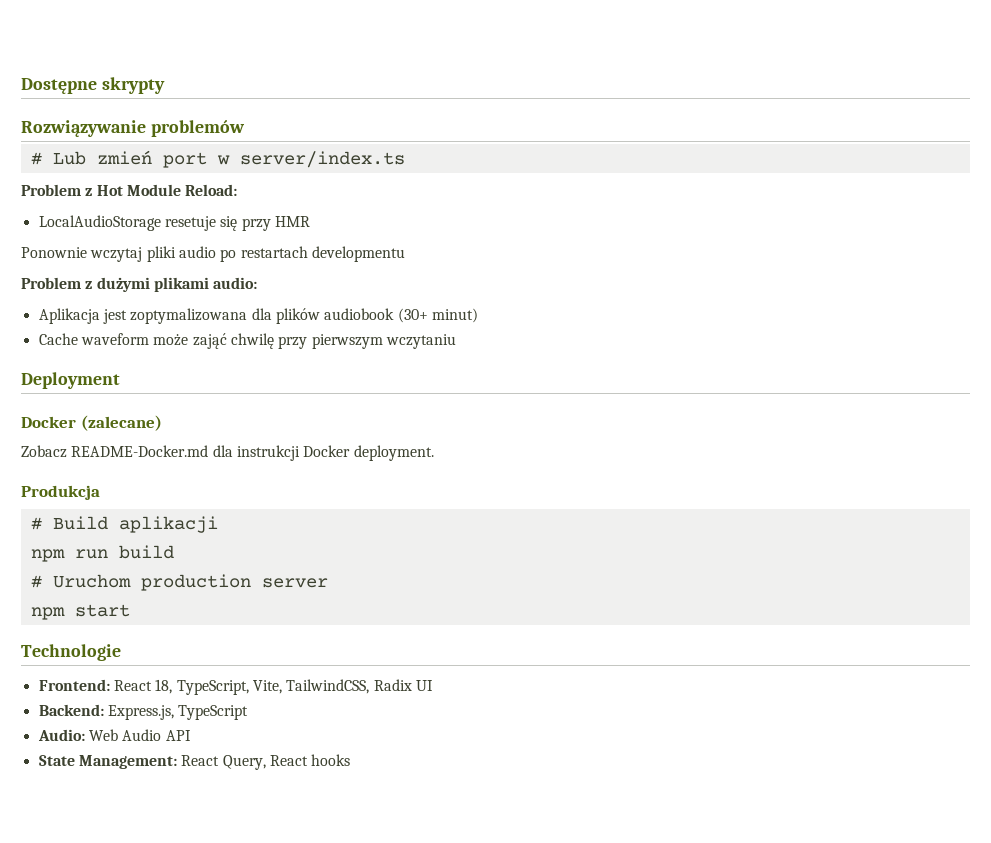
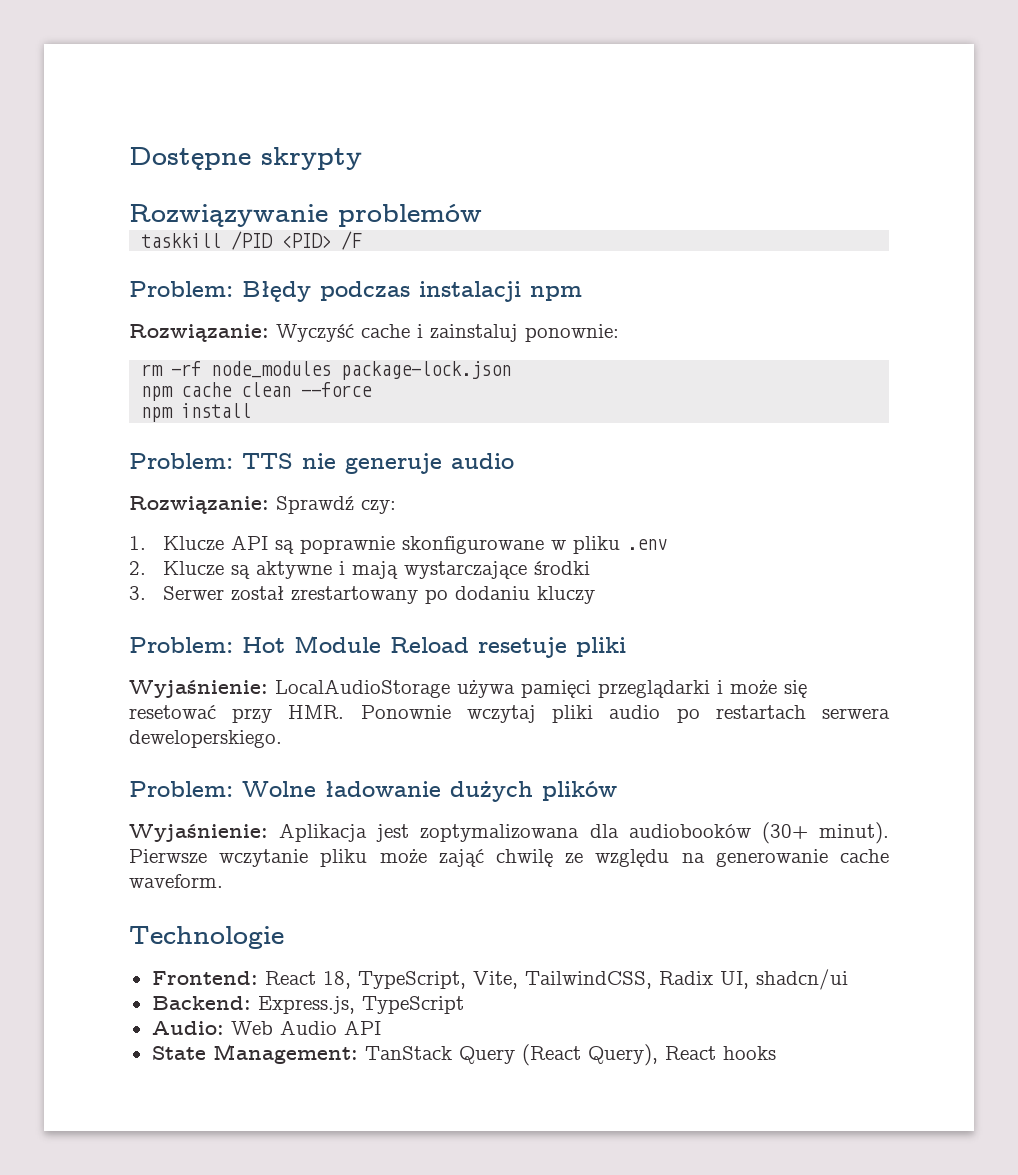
- # Lub zmień port w server/index.ts
- Problem z Hot Module Reload:
- LocalAudioStorage resetuje się przy HMR
- Ponownie wczytaj pliki audio po restartach developmentu
- Problem z dużymi plikami audio:
- Aplikacja jest zoptymalizowana dla plików audiobook (30+ minut)
- Cache waveform może zająć chwilę przy pierwszym wczytaniu
- Deployment
- Docker (zalecane)
- Zobacz README-Docker.md dla instrukcji Docker deployment.
- Produkcja
- # Build aplikacji
- npm run build
- # Uruchom production server
- npm start
+ taskkill /PID <PID> /F
+ Problem: Błędy podczas instalacji npm
+ Rozwiązanie: Wyczyść cache i zainstaluj ponownie:
+ rm -rf node_modules package-lock.json
+ npm cache clean --force
+ npm install
+ Problem: TTS nie generuje audio
+ Rozwiązanie: Sprawdź czy:
+ 1. Klucze API są poprawnie skonfigurowane w pliku .env
+ 2. Klucze są aktywne i mają wystarczające środki
+ 3. Serwer został zrestartowany po dodaniu kluczy
+ Problem: Hot Module Reload resetuje pliki
+ Wyjaśnienie: LocalAudioStorage używa pamięci przeglądarki i może się resetować przy HMR. Ponownie wczytaj pliki audio po restartach serwera deweloperskiego.
+ Problem: Wolne ładowanie dużych plików
+ Wyjaśnienie: Aplikacja jest zoptymalizowana dla audiobooków (30+ minut). Pierwsze wczytanie pliku może zająć chwilę ze względu na generowanie cache waveform.
- Frontend: React 18, TypeScript, Vite, TailwindCSS, Radix UI
+ Frontend: React 18, TypeScript, Vite, TailwindCSS, Radix UI, shadcn/ui
- State Management: React Query, React hooks
+ State Management: TanStack Query (React Query), React hooks

